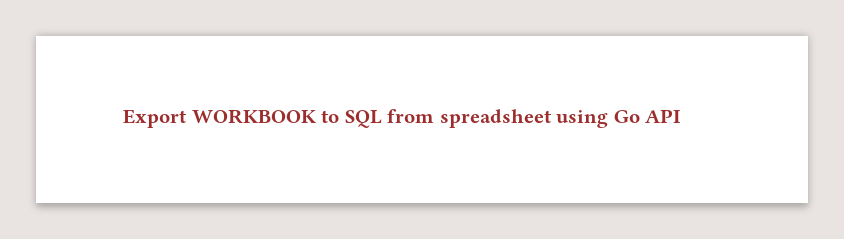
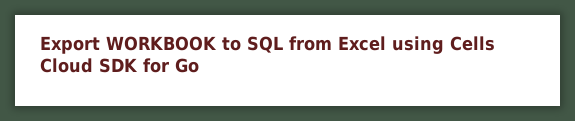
- Export WORKBOOK to SQL from spreadsheet using Go API
+ Export WORKBOOK to SQL from Excel using Cells Cloud SDK for Go

